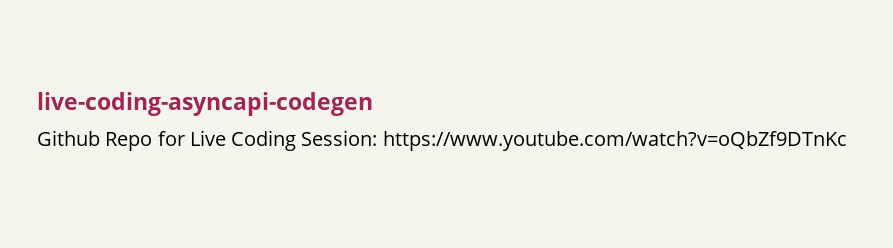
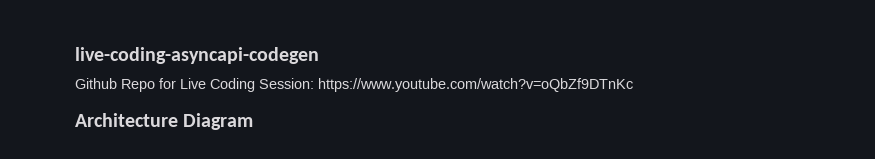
+ Architecture Diagram

